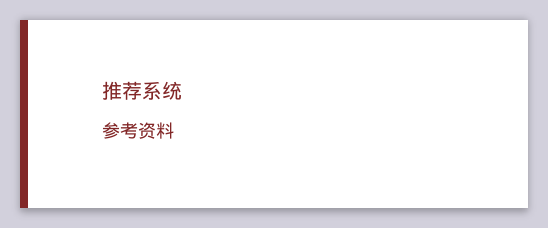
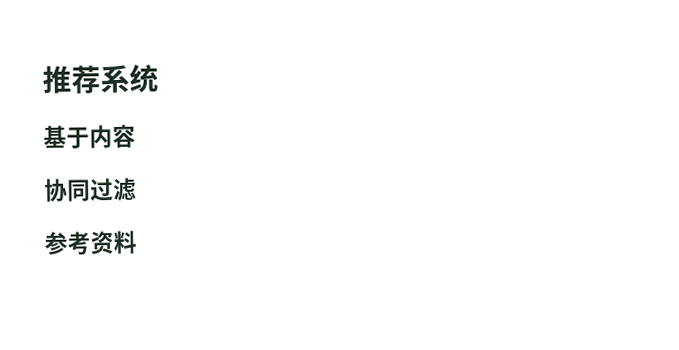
+ 基于内容
+ 协同过滤

